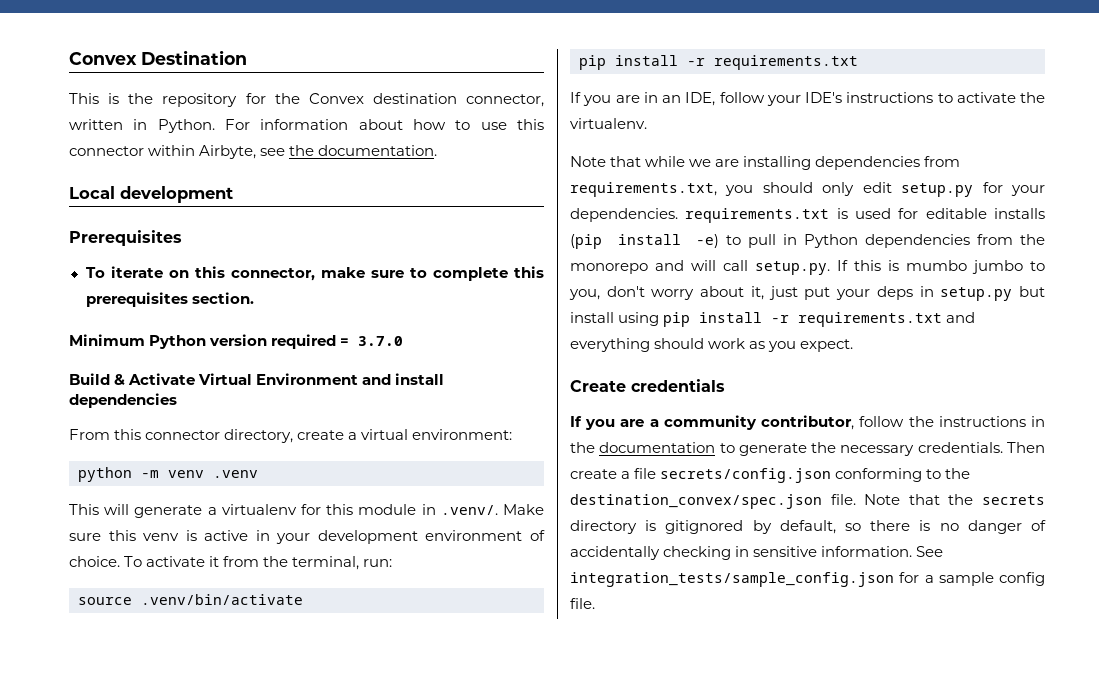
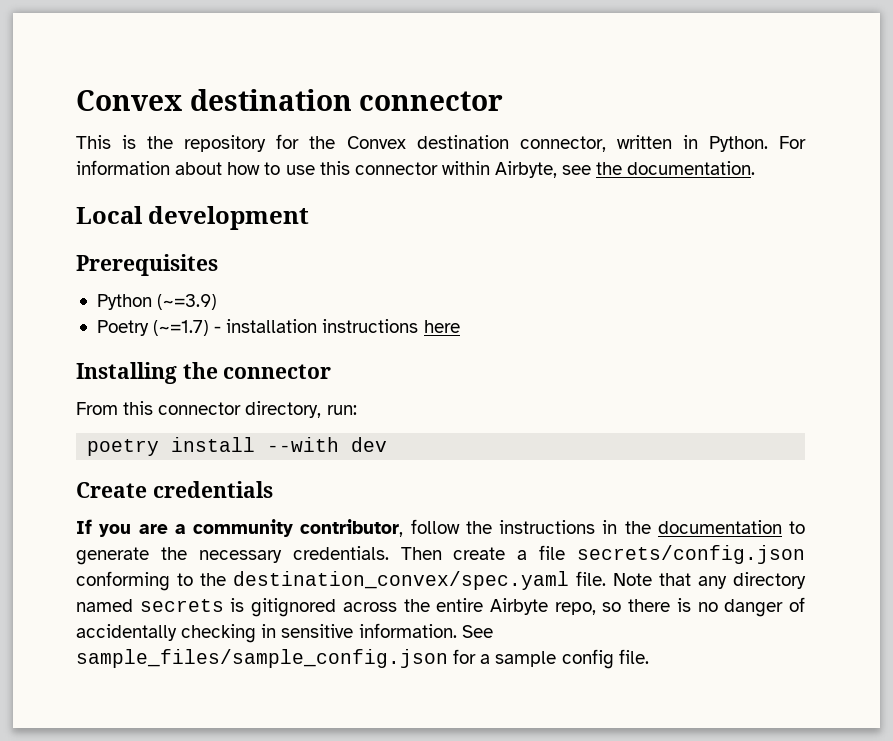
- Convex Destination
+ Convex destination connector
- To iterate on this connector, make sure to complete this prerequisites section.
- Minimum Python version required = 3.7.0
- Build & Activate Virtual Environment and install dependencies
- From this connector directory, create a virtual environment:
- python -m venv .venv
- This will generate a virtualenv for this module in .venv/. Make sure this venv is active in your development environment of choice. To activate it from the terminal, run:
- source .venv/bin/activate
- pip install -r requirements.txt
- If you are in an IDE, follow your IDE's instructions to activate the virtualenv.
- Note that while we are installing dependencies from requirements.txt, you should only edit setup.py for your dependencies. requirements.txt is used for editable installs (pip install -e) to pull in Python dependencies from the monorepo and will call setup.py. If this is mumbo jumbo to you, don't worry about it, just put your deps in setup.py but install using pip install -r requirements.txt and everything should work as you expect.
+ Python (~=3.9)
+ Poetry (~=1.7) - installation instructions here
+ Installing the connector
+ From this connector directory, run:
+ poetry install --with dev
- Then create a file secrets/config.json conforming to the destination_convex/spec.json file.
+ Then create a file secrets/config.json conforming to the destination_convex/spec.yaml file.
- Note that the secrets directory is gitignored by default, so there is no danger of accidentally checking in sensitive information.
+ Note that any directory named secrets is gitignored across the entire Airbyte repo, so there is no danger of accidentally checking in sensitive information.
- See integration_tests/sample_config.json for a sample config file.
+ See sample_files/sample_config.json for a sample config file.

